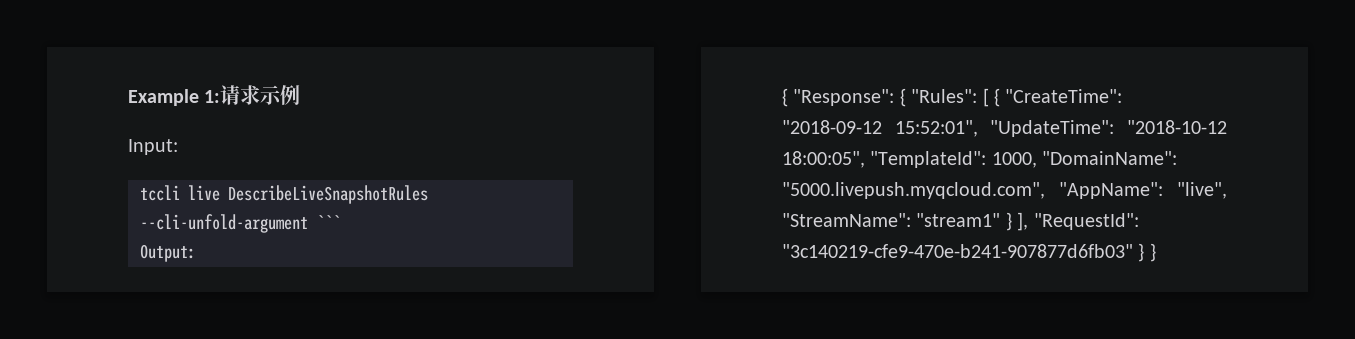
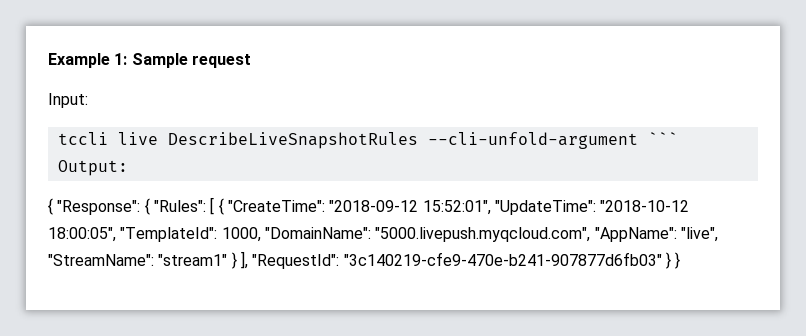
- Example 1:请求示例
+ Example 1: Sample request

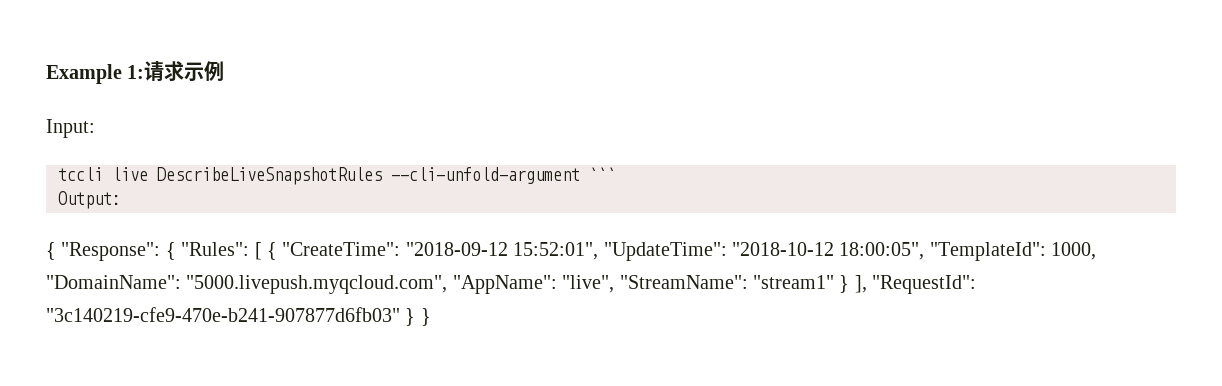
- Example 1: Sample request
+ Example 1:请求示例

